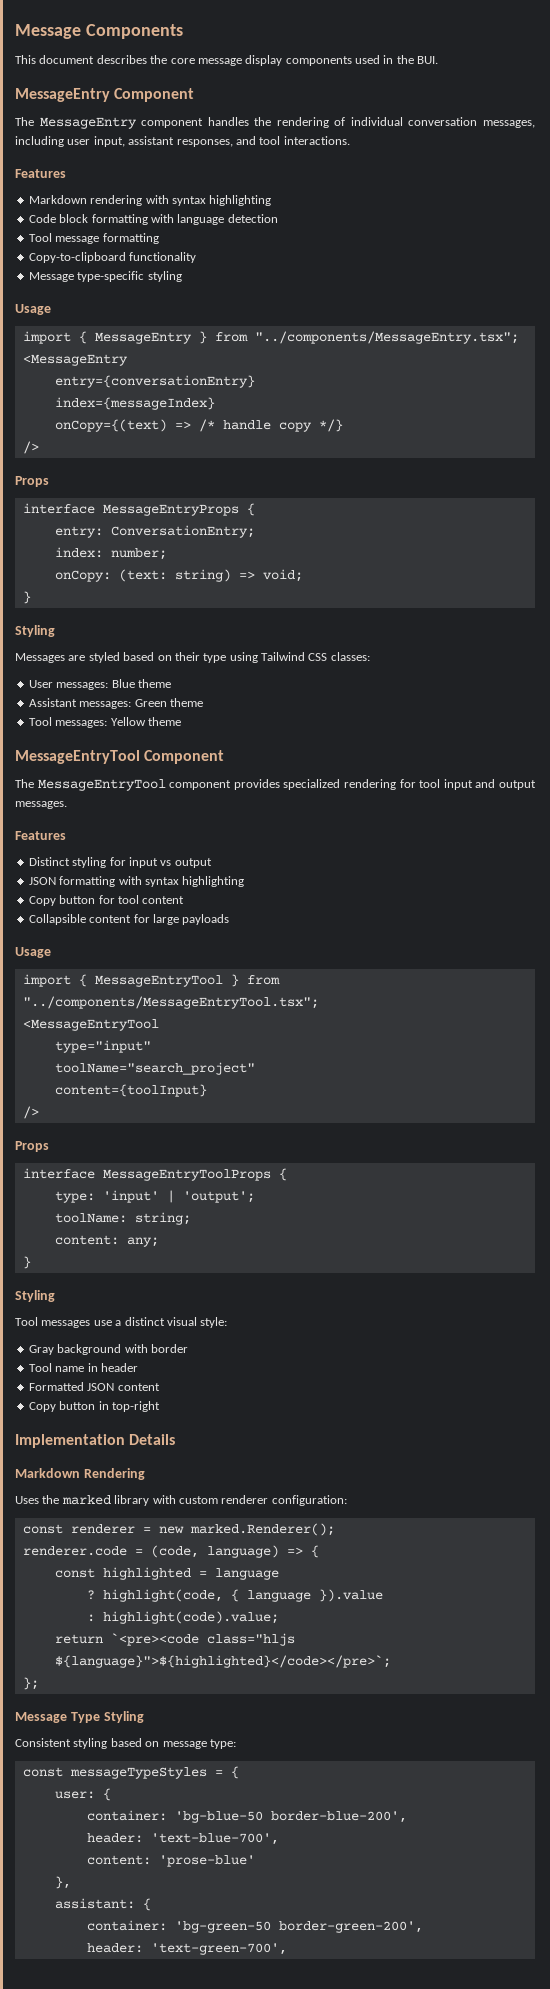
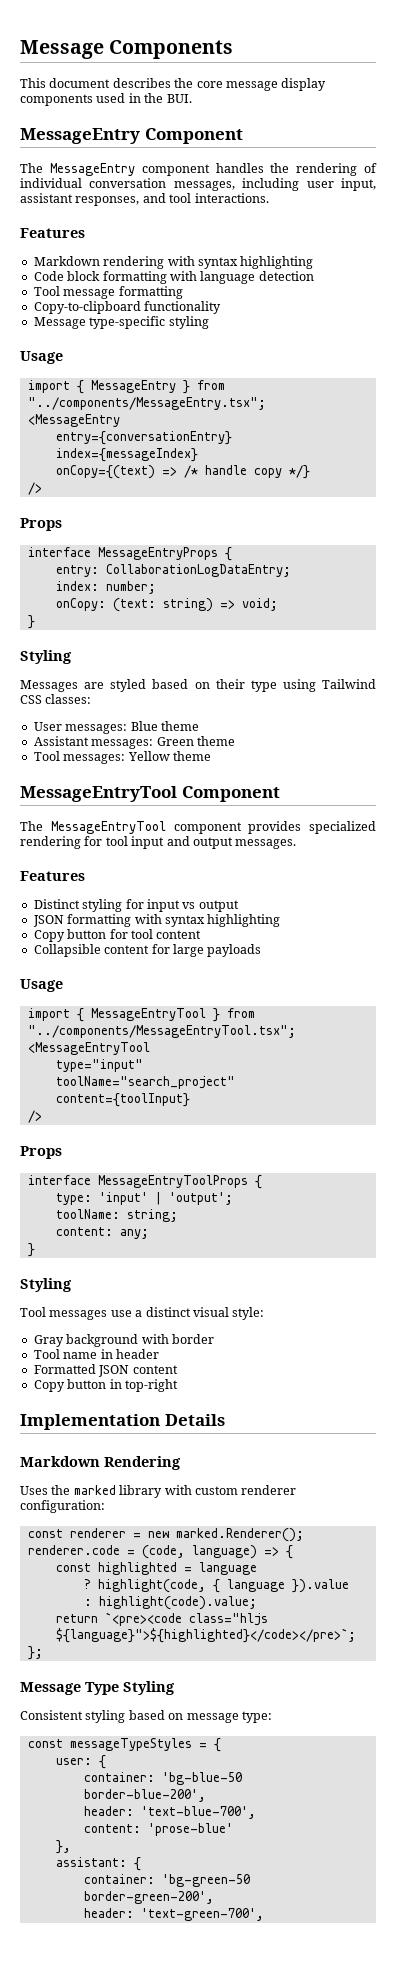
- entry: ConversationEntry;
+ entry: CollaborationLogDataEntry;

